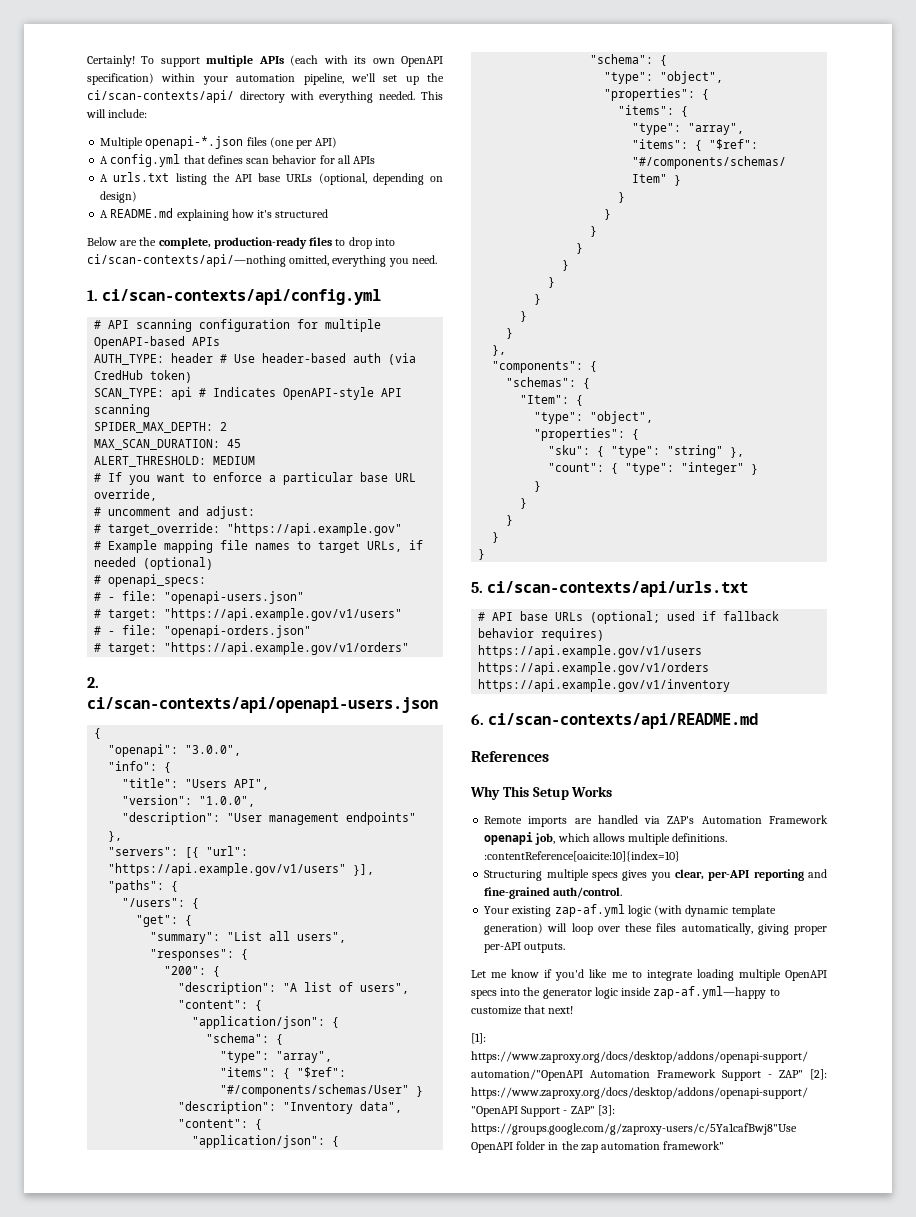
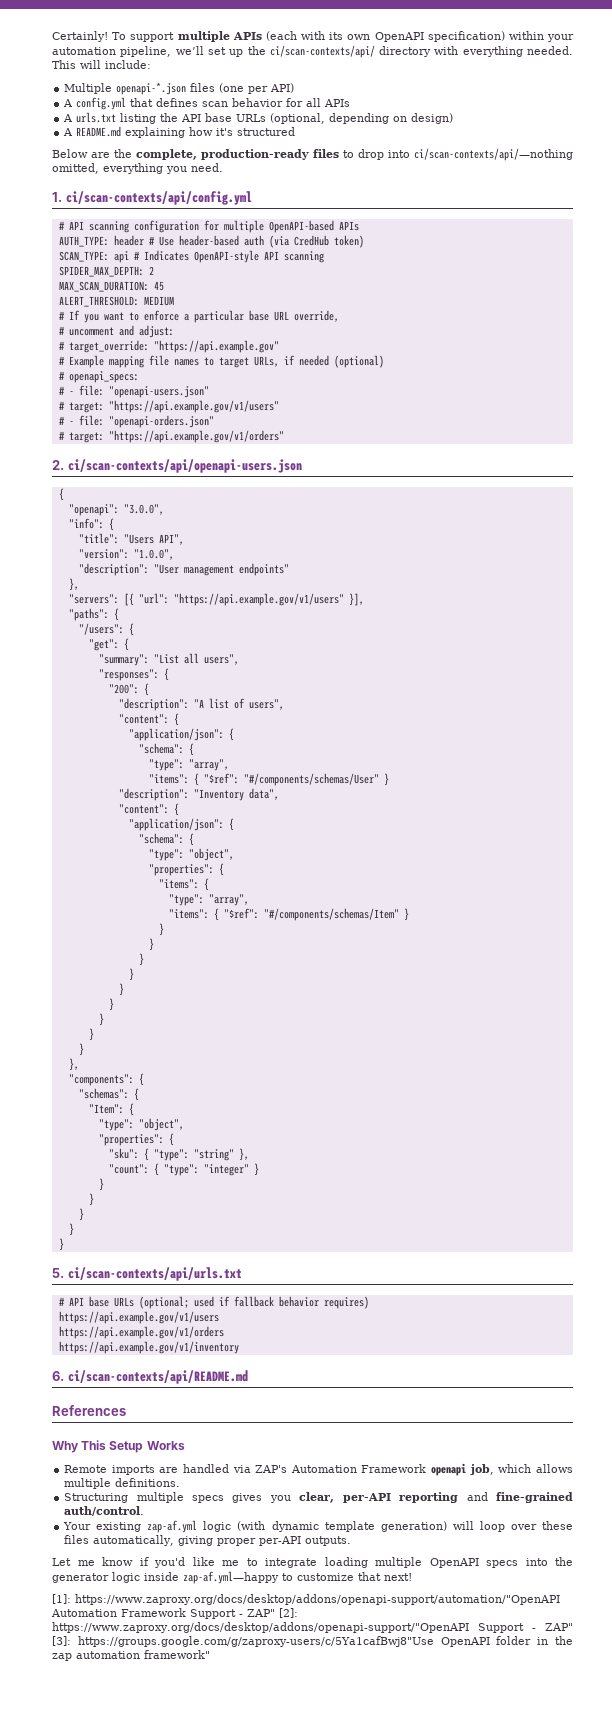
- Remote imports are handled via ZAP's Automation Framework openapi job, which allows multiple definitions. :contentReference[oaicite:10]{index=10}
+ Remote imports are handled via ZAP's Automation Framework openapi job, which allows multiple definitions.

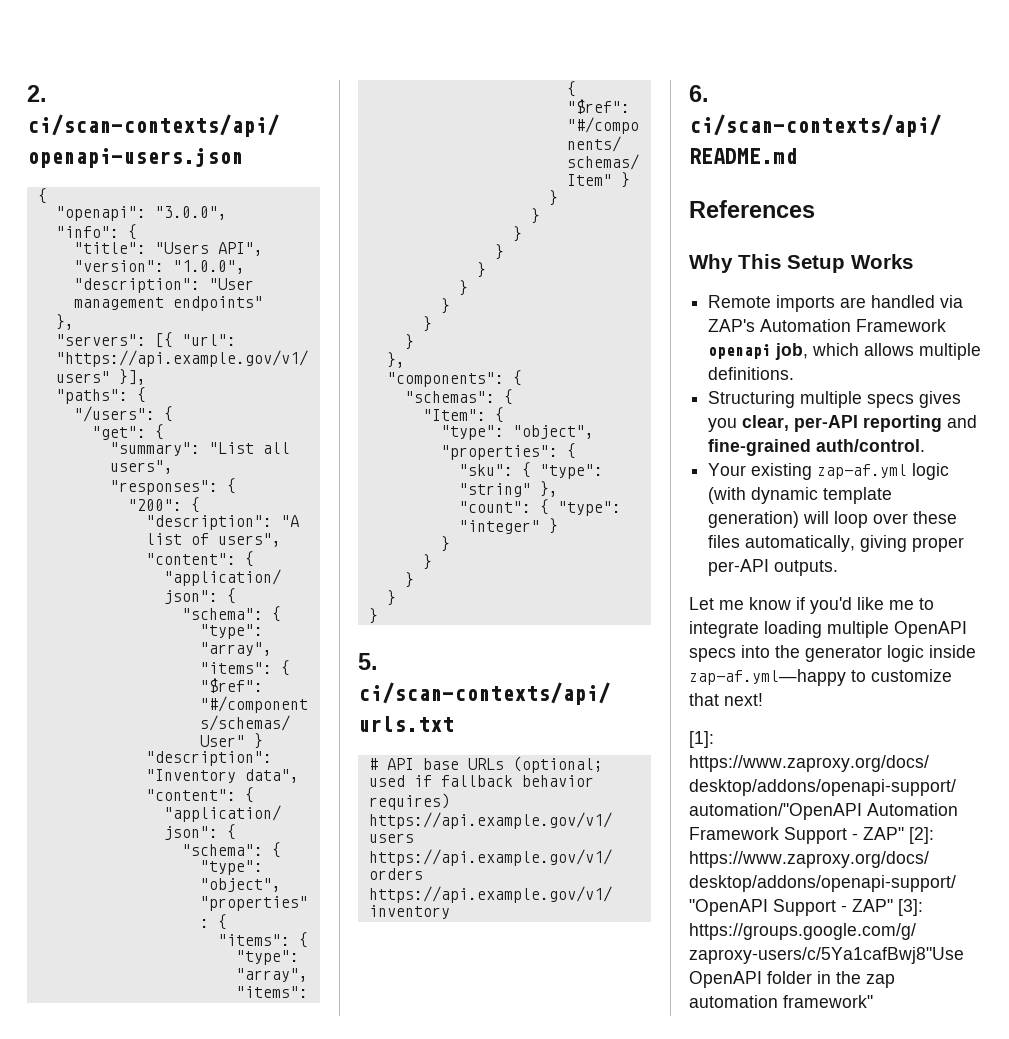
- Certainly! To support multiple APIs (each with its own OpenAPI specification) within your automation pipeline, we’ll set up the ci/scan-contexts/api/ directory with everything needed. This will include:
- Multiple openapi-*.json files (one per API)
- A config.yml that defines scan behavior for all APIs
- A urls.txt listing the API base URLs (optional, depending on design)
- A README.md explaining how it's structured
- Below are the complete, production-ready files to drop into ci/scan-contexts/api/—nothing omitted, everything you need.
- 1. ci/scan-contexts/api/config.yml
- # API scanning configuration for multiple OpenAPI-based APIs
- AUTH_TYPE: header # Use header-based auth (via CredHub token)
- SCAN_TYPE: api # Indicates OpenAPI-style API scanning
- SPIDER_MAX_DEPTH: 2
- MAX_SCAN_DURATION: 45
- ALERT_THRESHOLD: MEDIUM
- # If you want to enforce a particular base URL override,
- # uncomment and adjust:
- # target_override: "https://api.example.gov"
- # Example mapping file names to target URLs, if needed (optional)
- # openapi_specs:
- # - file: "openapi-users.json"
- # target: "https://api.example.gov/v1/users"
- # - file: "openapi-orders.json"
- # target: "https://api.example.gov/v1/orders"

